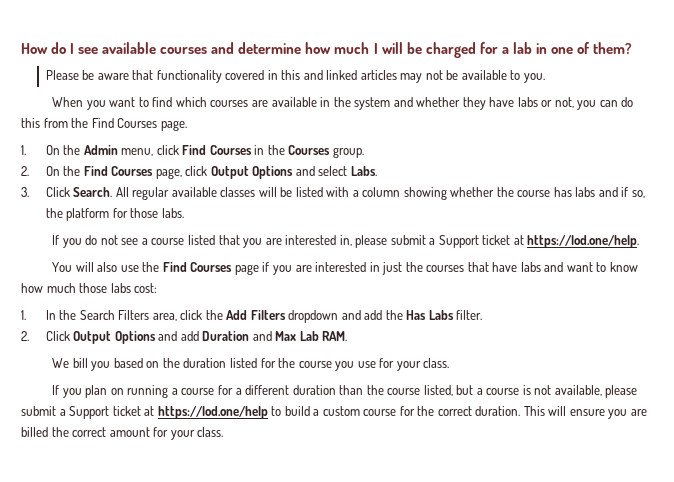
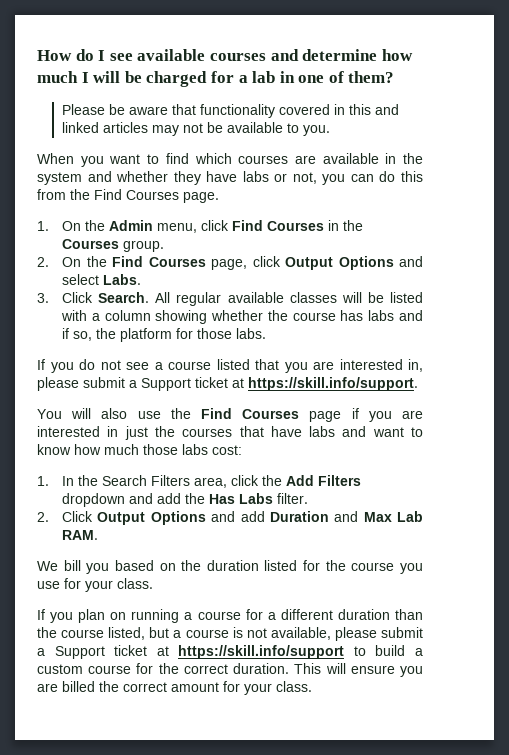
- If you do not see a course listed that you are interested in, please submit a Support ticket at https://lod.one/help.
+ If you do not see a course listed that you are interested in, please submit a Support ticket at https://skill.info/support.
- If you plan on running a course for a different duration than the course listed, but a course is not available, please submit a Support ticket at https://lod.one/help to build a custom course for the correct duration.
+ If you plan on running a course for a different duration than the course listed, but a course is not available, please submit a Support ticket at https://skill.info/support to build a custom course for the correct duration.

